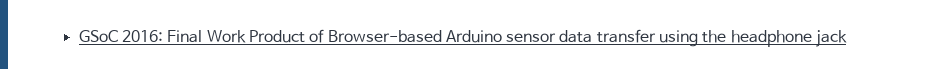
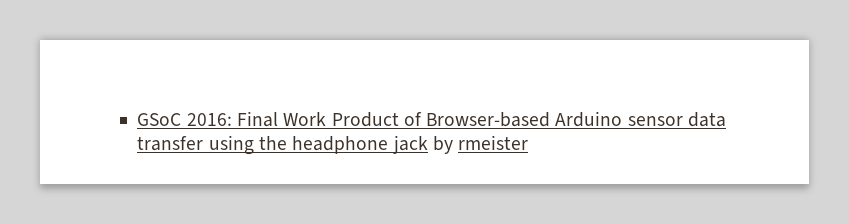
- GSoC 2016: Final Work Product of Browser-based Arduino sensor data transfer using the headphone jack
+ GSoC 2016: Final Work Product of Browser-based Arduino sensor data transfer using the headphone jack by rmeister

